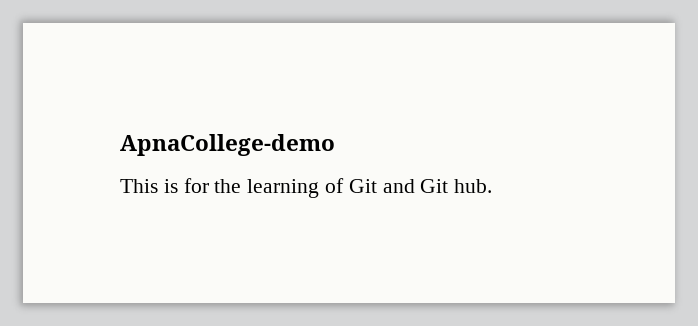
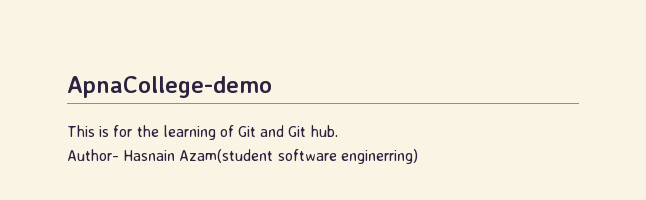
+ Author- Hasnain Azam(student software enginerring)

